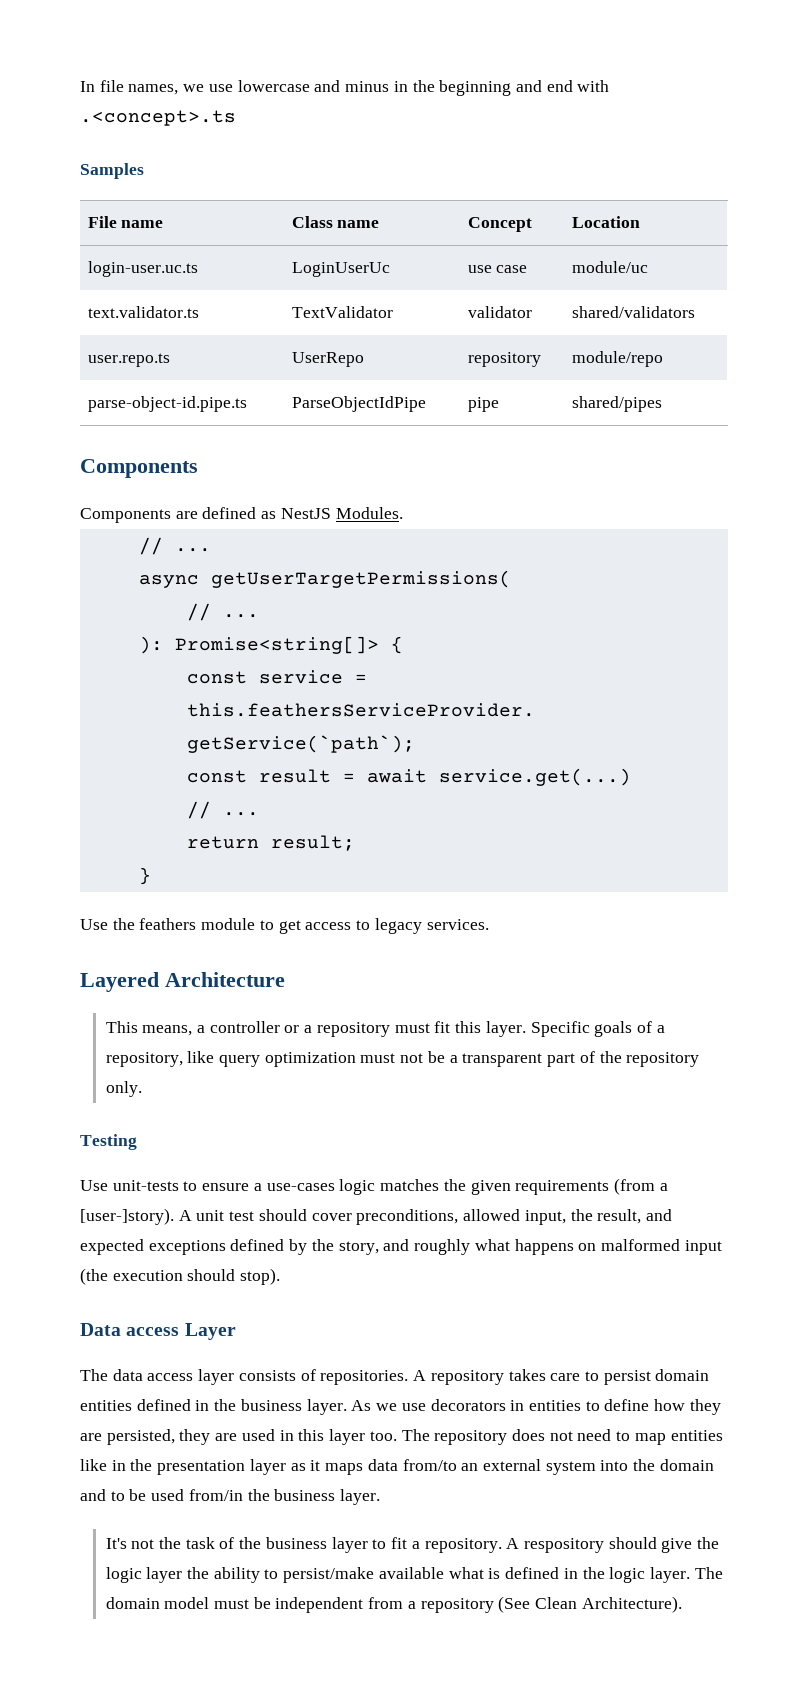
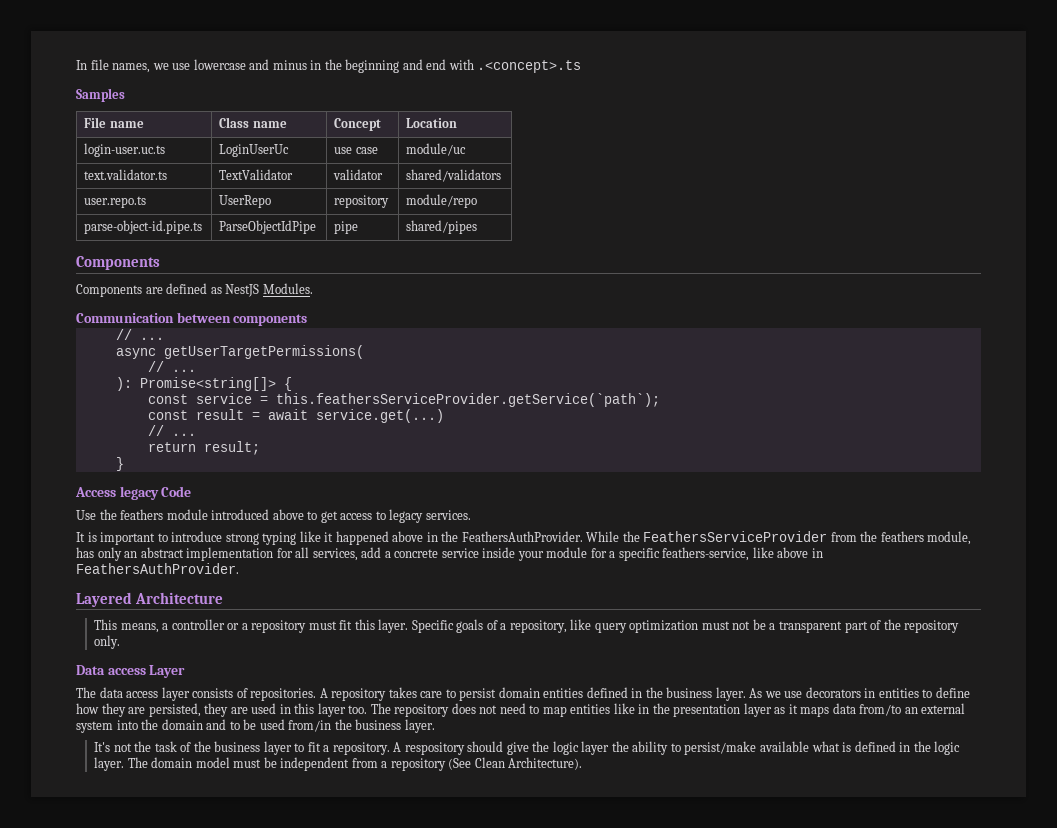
+ Communication between components
+ Access legacy Code
- Use the feathers module to get access to legacy services.
+ Use the feathers module introduced above to get access to legacy services.
+ It is important to introduce strong typing like it happened above in the FeathersAuthProvider. While the FeathersServiceProvider from the feathers module, has only an abstract implementation for all services, add a concrete service inside your module for a specific feathers-service, like above in FeathersAuthProvider.
- Testing
- Use unit-tests to ensure a use-cases logic matches the given requirements (from a [user-]story). A unit test should cover preconditions, allowed input, the result, and expected exceptions defined by the story, and roughly what happens on malformed input (the execution should stop).

